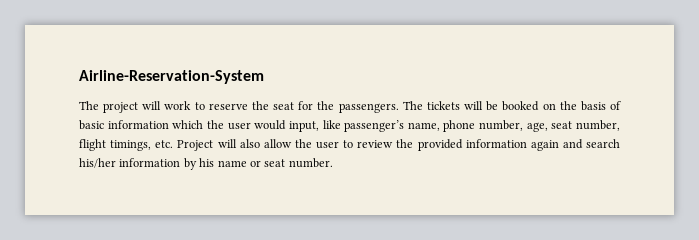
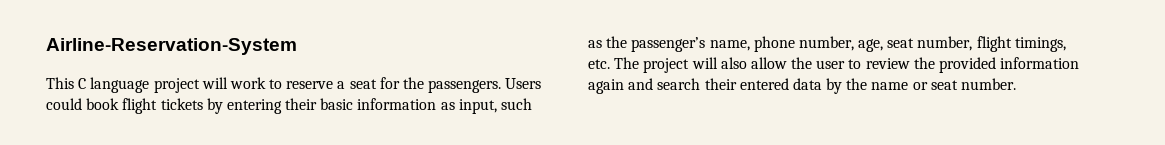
- The project will work to reserve the seat for the passengers.
+ This C language project will work to reserve a seat for the passengers.
- The tickets will be booked on the basis of basic information which the user would input, like passenger’s name, phone number, age, seat number, flight timings, etc. Project will also allow the user to review the provided information again and search his/her information by his name or seat number.
+ Users could book flight tickets by entering their basic information as input, such as the passenger’s name, phone number, age, seat number, flight timings, etc. The project will also allow the user to review the provided information again and search their entered data by the name or seat number.

